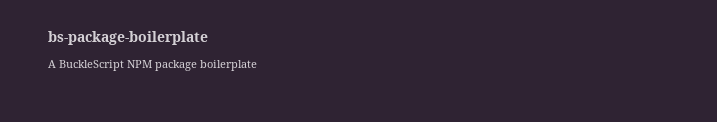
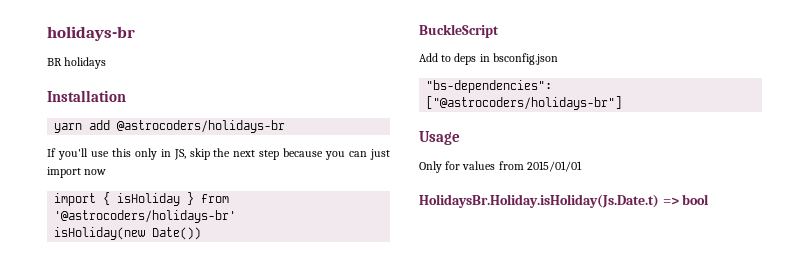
- bs-package-boilerplate
- A BuckleScript NPM package boilerplate
+ holidays-br
+ BR holidays
+ Installation
+ yarn add @astrocoders/holidays-br
+ If you'll use this only in JS, skip the next step because you can just import now
+ import { isHoliday } from '@astrocoders/holidays-br'
+ isHoliday(new Date())
+ BuckleScript
+ Add to deps in bsconfig.json
+ "bs-dependencies": ["@astrocoders/holidays-br"]
+ Usage
+ Only for values from 2015/01/01
+ HolidaysBr.Holiday.isHoliday(Js.Date.t) => bool

